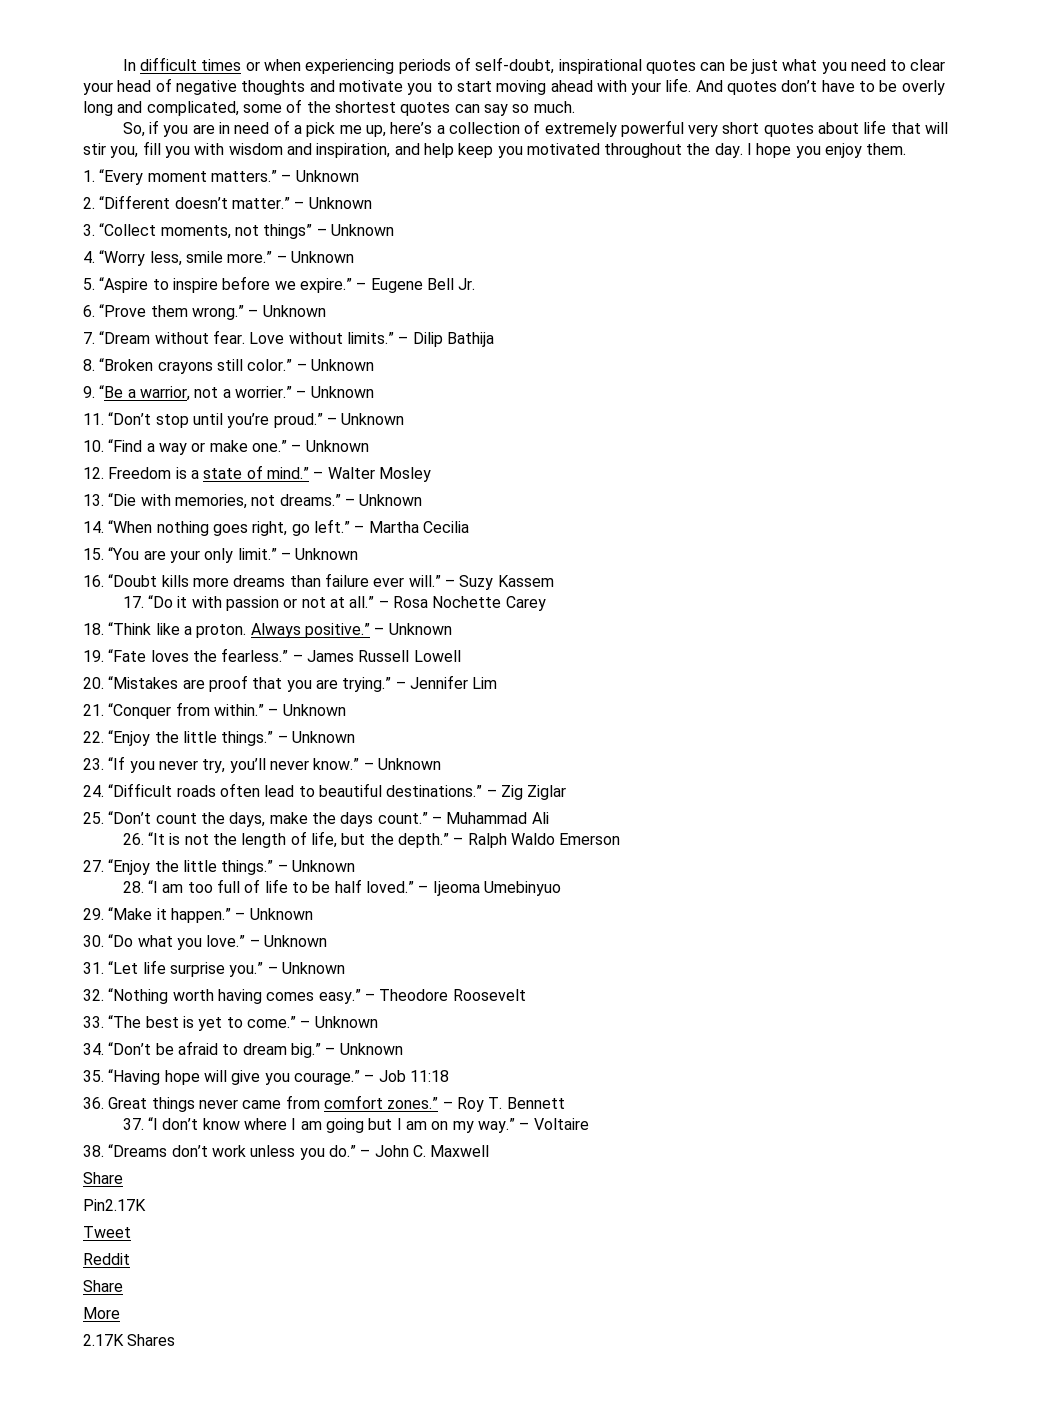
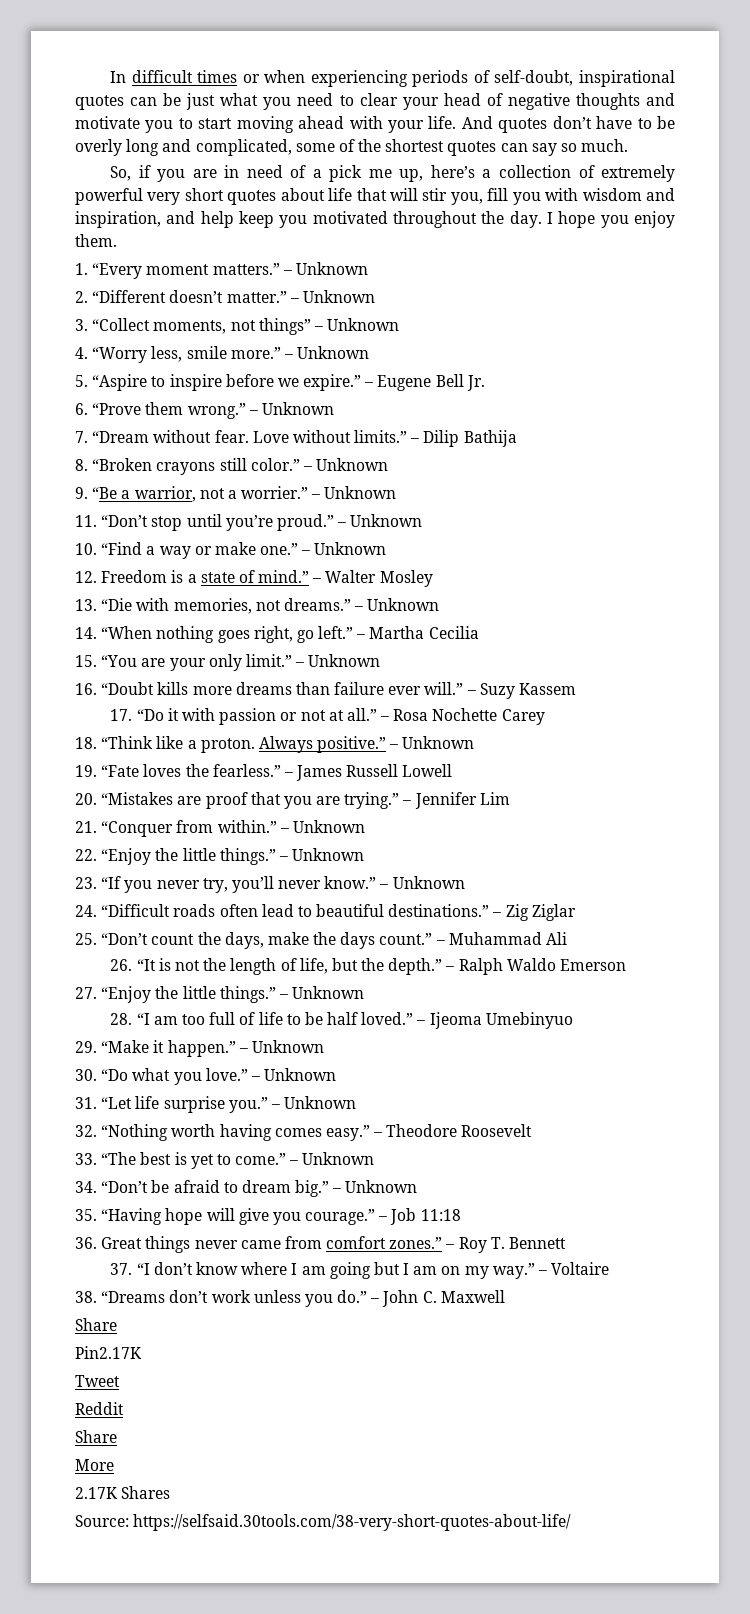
+ Source: https://selfsaid.30tools.com/38-very-short-quotes-about-life/

